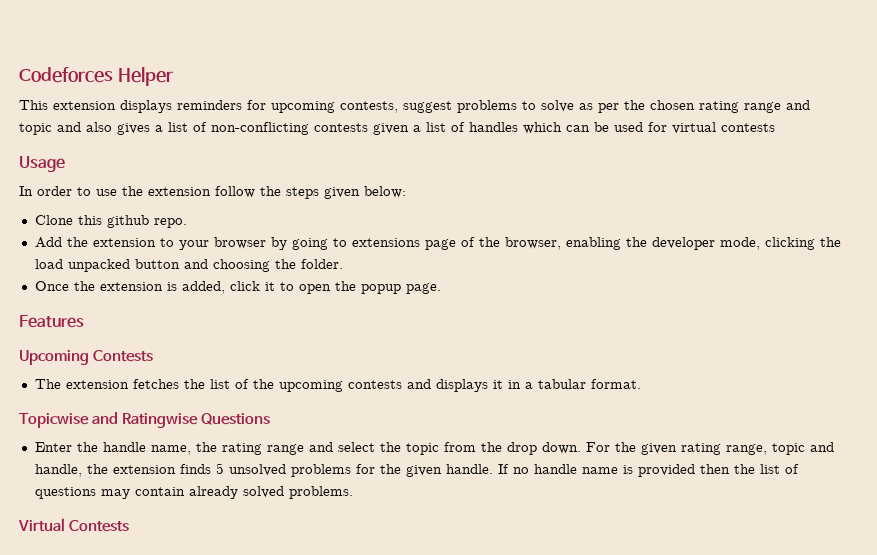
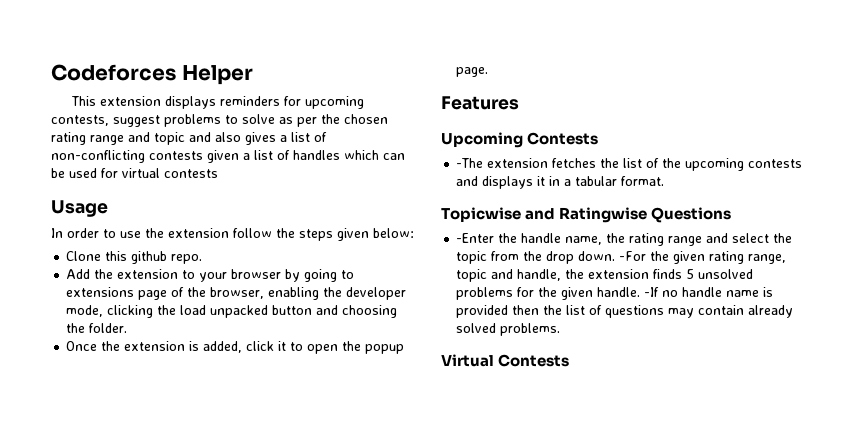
- The extension fetches the list of the upcoming contests and displays it in a tabular format.
+ -The extension fetches the list of the upcoming contests and displays it in a tabular format.
- Enter the handle name, the rating range and select the topic from the drop down.
+ -Enter the handle name, the rating range and select the topic from the drop down.
- For the given rating range, topic and handle, the extension finds 5 unsolved problems for the given handle.
+ -For the given rating range, topic and handle, the extension finds 5 unsolved problems for the given handle.
- If no handle name is provided then the list of questions may contain already solved problems.
+ -If no handle name is provided then the list of questions may contain already solved problems.

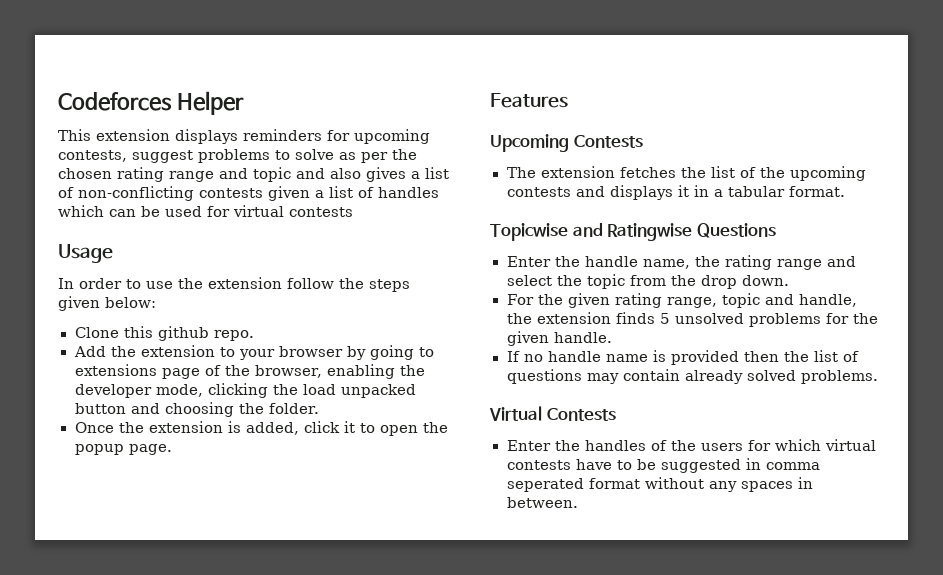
- -The extension fetches the list of the upcoming contests and displays it in a tabular format.
+ The extension fetches the list of the upcoming contests and displays it in a tabular format.
- -Enter the handle name, the rating range and select the topic from the drop down. -For the given rating range, topic and handle, the extension finds 5 unsolved problems for the given handle. -If no handle name is provided then the list of questions may contain already solved problems.
+ Enter the handle name, the rating range and select the topic from the drop down.
+ For the given rating range, topic and handle, the extension finds 5 unsolved problems for the given handle.
+ If no handle name is provided then the list of questions may contain already solved problems.
+ Enter the handles of the users for which virtual contests have to be suggested in comma seperated format without any spaces in between.

